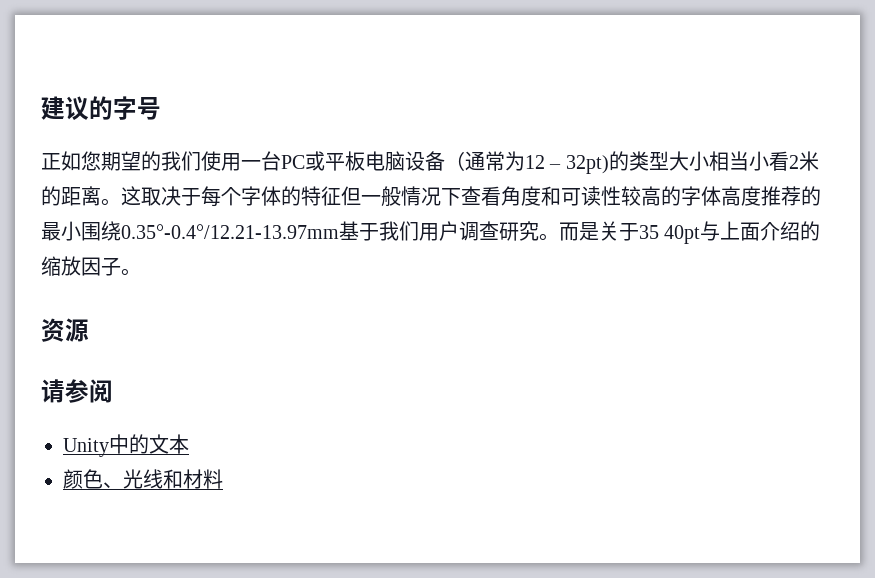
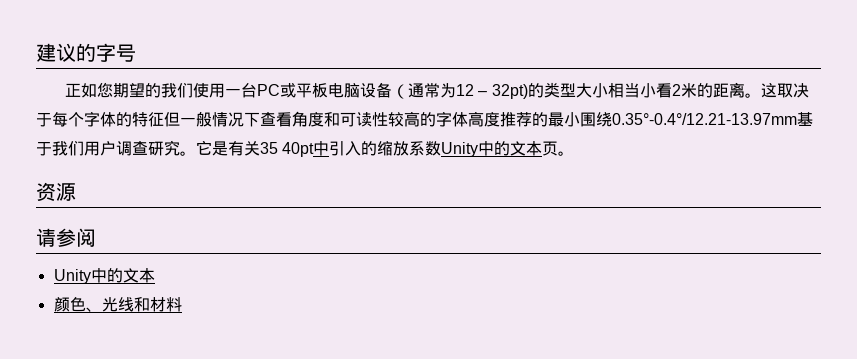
- 而是关于35 40pt与上面介绍的缩放因子。
+ 它是有关35 40pt中引入的缩放系数Unity中的文本页。

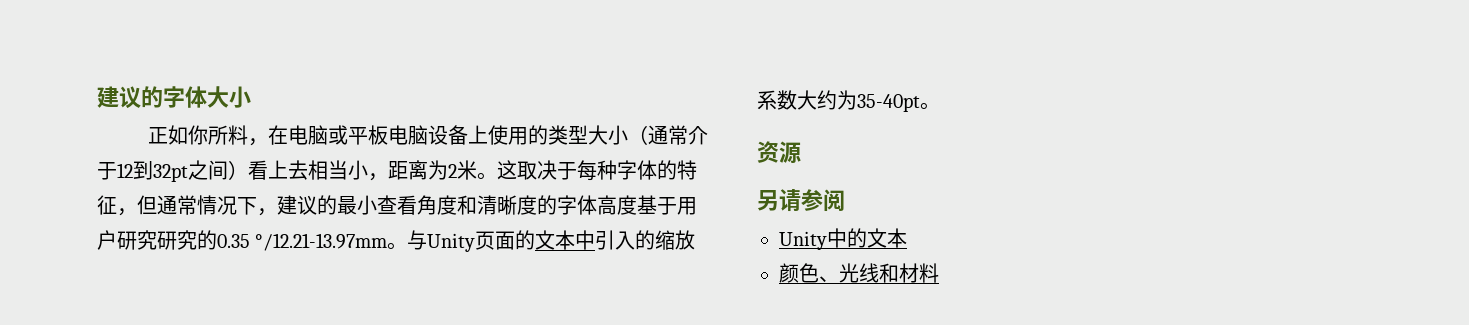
- 建议的字号
+ 建议的字体大小
- 正如您期望的我们使用一台PC或平板电脑设备（通常为12 – 32pt)的类型大小相当小看2米的距离。
+ 正如你所料，在电脑或平板电脑设备上使用的类型大小（通常介于12到32pt之间）看上去相当小，距离为2米。
- 这取决于每个字体的特征但一般情况下查看角度和可读性较高的字体高度推荐的最小围绕0.35°-0.4°/12.21-13.97mm基于我们用户调查研究。它是有关35 40pt中引入的缩放系数Unity中的文本页。
+ 这取决于每种字体的特征，但通常情况下，建议的最小查看角度和清晰度的字体高度基于用户研究研究的0.35 °/12.21-13.97mm。与Unity页面的文本中引入的缩放系数大约为35-40pt。
- 请参阅
+ 另请参阅

